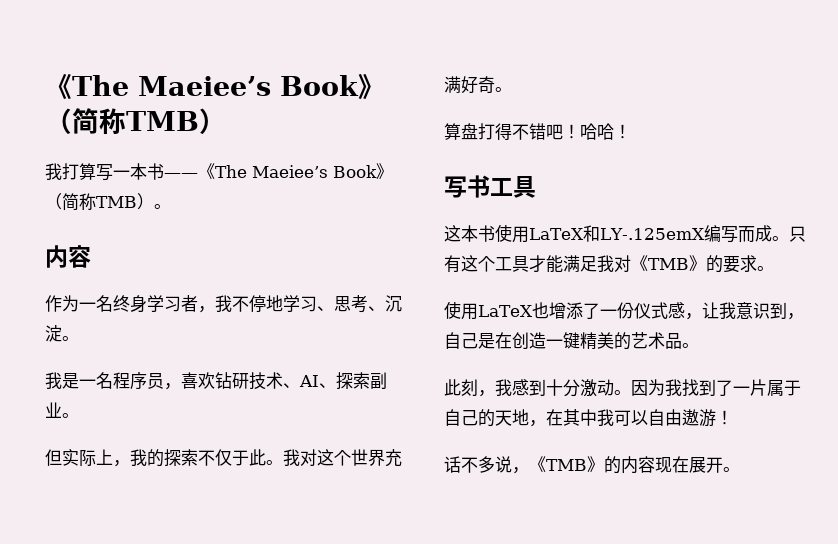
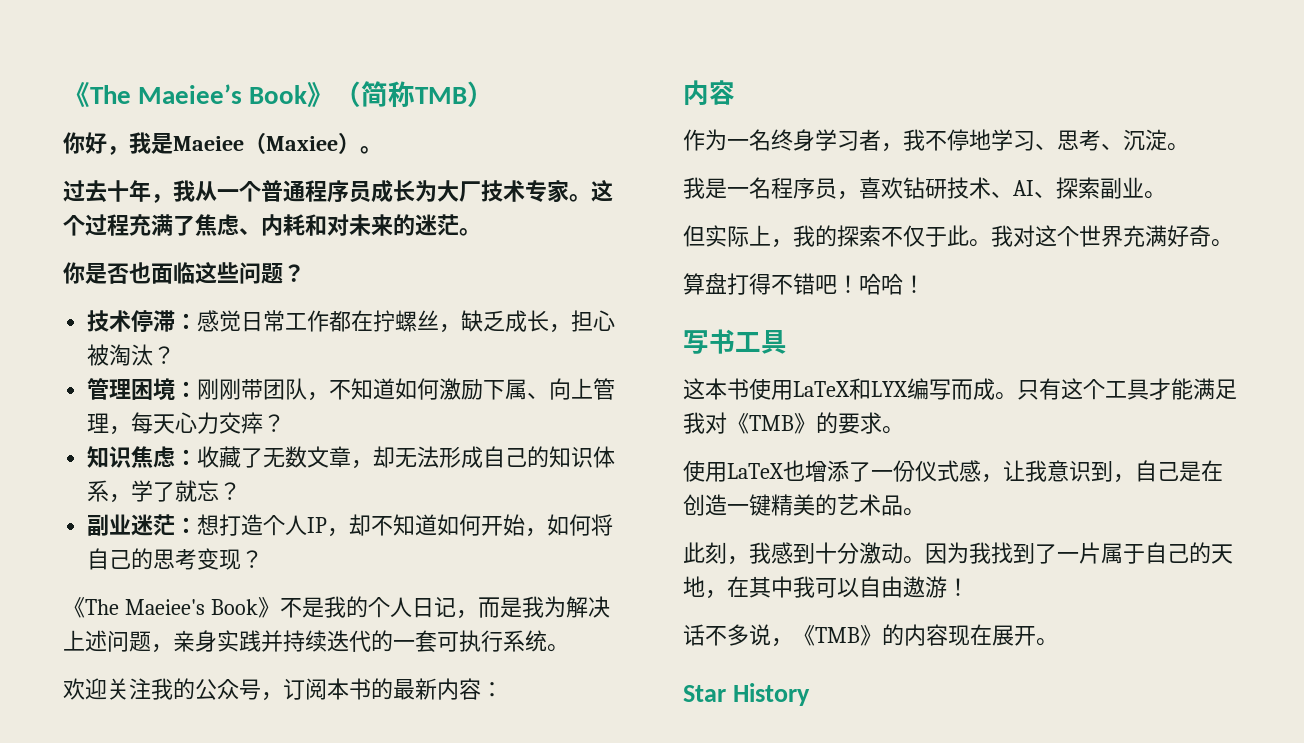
- 我打算写一本书——《The Maeiee’s Book》（简称TMB）。
+ 你好，我是Maeiee（Maxiee）。
+ 过去十年，我从一个普通程序员成长为大厂技术专家。这个过程充满了焦虑、内耗和对未来的迷茫。
+ 你是否也面临这些问题？
+ 技术停滞：感觉日常工作都在拧螺丝，缺乏成长，担心被淘汰？
+ 管理困境：刚刚带团队，不知道如何激励下属、向上管理，每天心力交瘁？
+ 知识焦虑：收藏了无数文章，却无法形成自己的知识体系，学了就忘？
+ 副业迷茫：想打造个人IP，却不知道如何开始，如何将自己的思考变现？
+ 《The Maeiee's Book》不是我的个人日记，而是我为解决上述问题，亲身实践并持续迭代的一套可执行系统。
+ 欢迎关注我的公众号，订阅本书的最新内容：
- 这本书使用LaTeX和LY-.125emX编写而成。
+ 这本书使用LaTeX和LYX编写而成。
+ Star History

